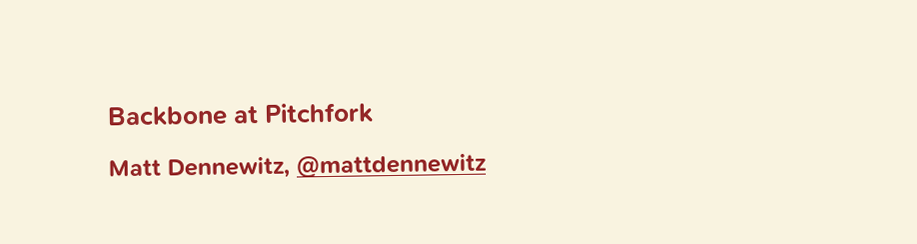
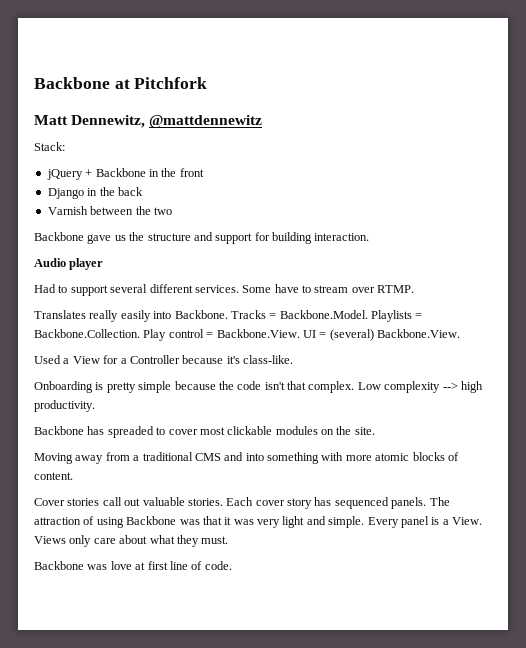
+ Stack:
+ jQuery + Backbone in the front
+ Django in the back
+ Varnish between the two
+ Backbone gave us the structure and support for building interaction.
+ Audio player
+ Had to support several different services. Some have to stream over RTMP.
+ Translates really easily into Backbone. Tracks = Backbone.Model. Playlists = Backbone.Collection. Play control = Backbone.View. UI = (several) Backbone.View.
+ Used a View for a Controller because it's class-like.
+ Onboarding is pretty simple because the code isn't that complex. Low complexity --> high productivity.
+ Backbone has spreaded to cover most clickable modules on the site.
+ Moving away from a traditional CMS and into something with more atomic blocks of content.
+ Cover stories call out valuable stories. Each cover story has sequenced panels. The attraction of using Backbone was that it was very light and simple. Every panel is a View. Views only care about what they must.
+ Backbone was love at first line of code.

